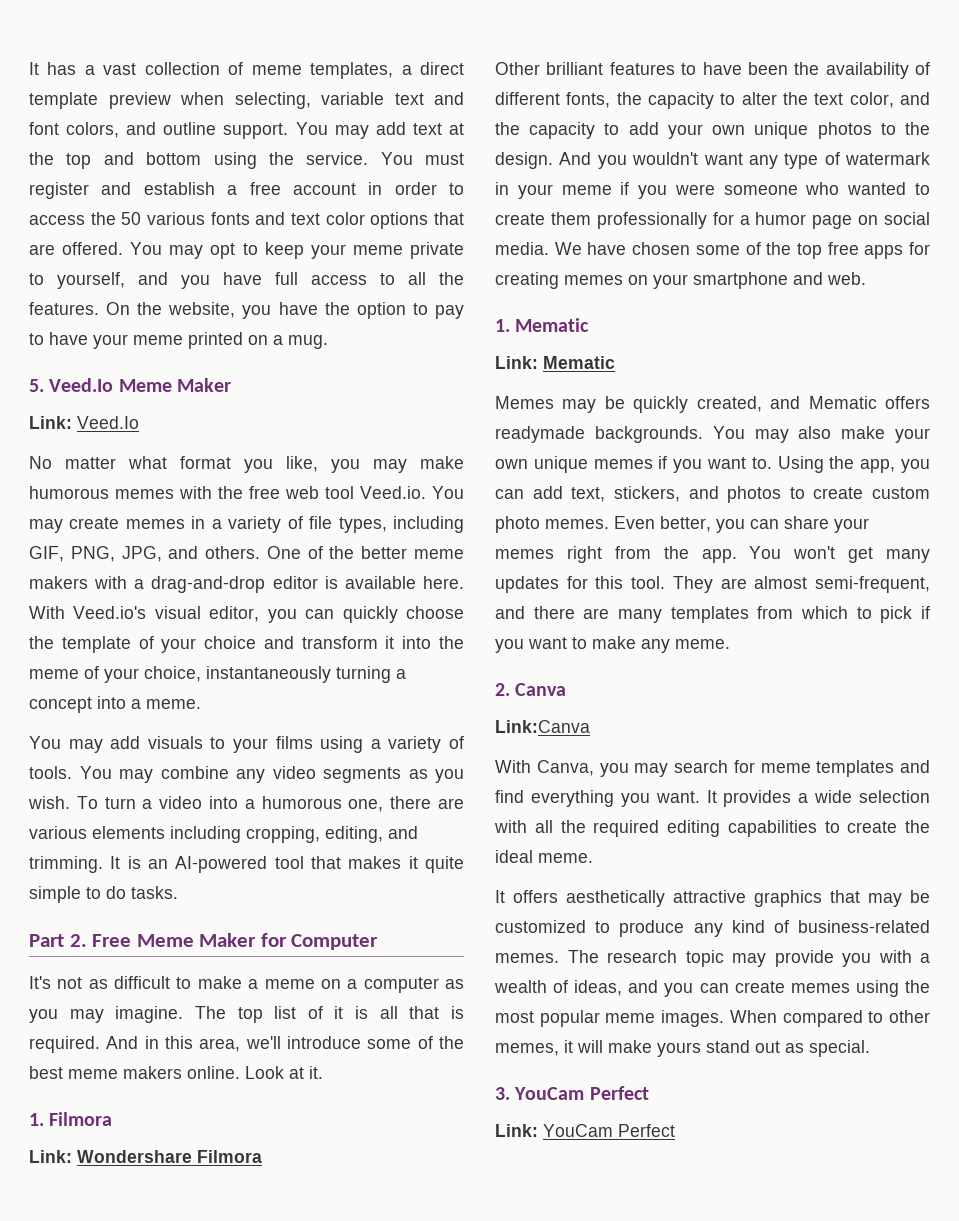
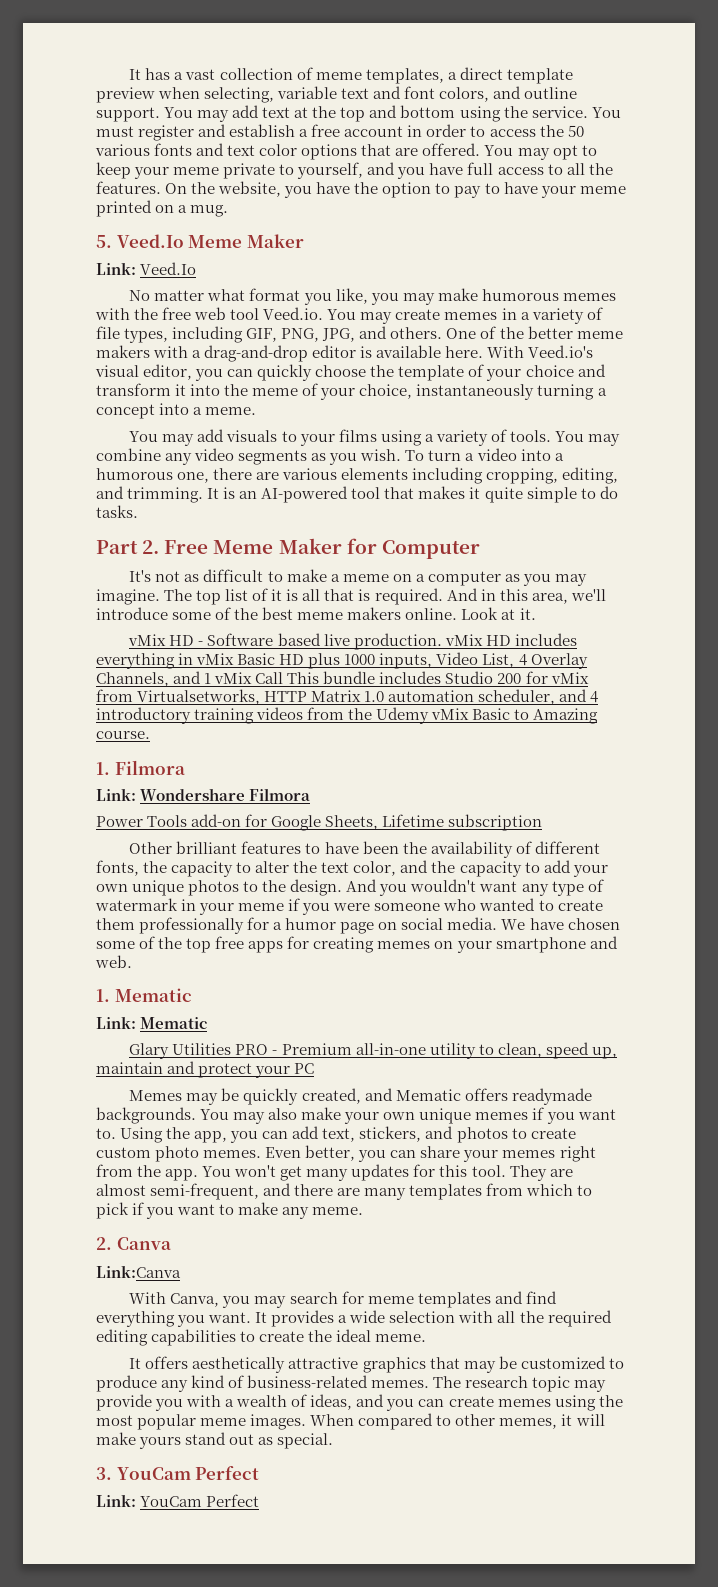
+ vMix HD - Software based live production. vMix HD includes everything in vMix Basic HD plus 1000 inputs, Video List, 4 Overlay Channels, and 1 vMix Call This bundle includes Studio 200 for vMix from Virtualsetworks, HTTP Matrix 1.0 automation scheduler, and 4 introductory training videos from the Udemy vMix Basic to Amazing course.
+ Power Tools add-on for Google Sheets, Lifetime subscription
+ Glary Utilities PRO - Premium all-in-one utility to clean, speed up, maintain and protect your PC

